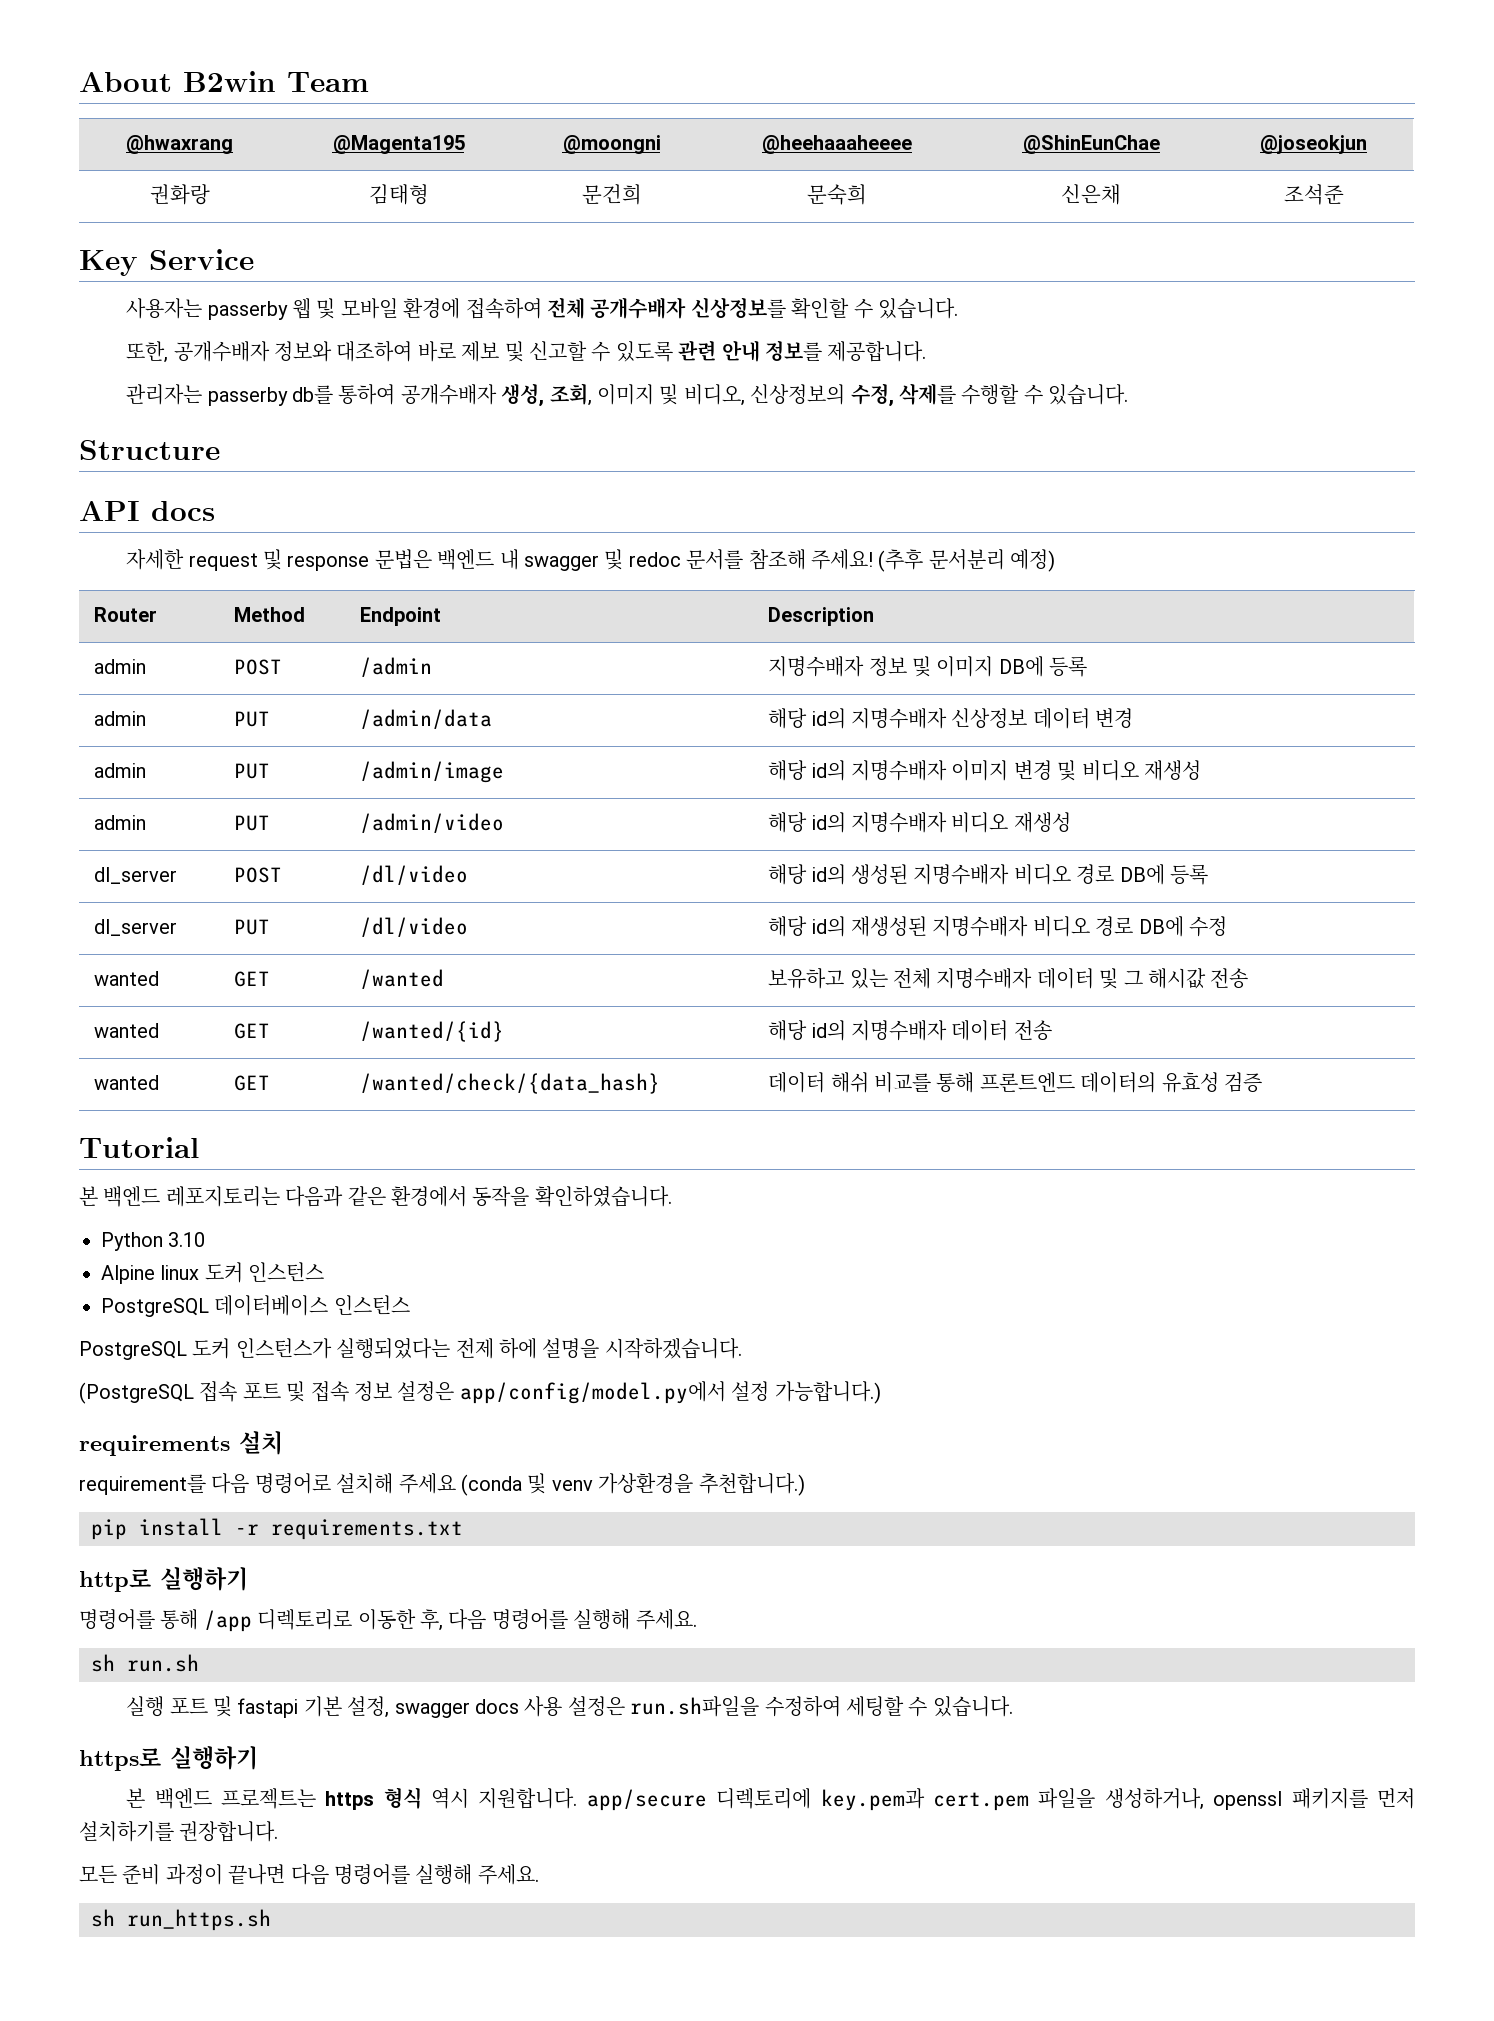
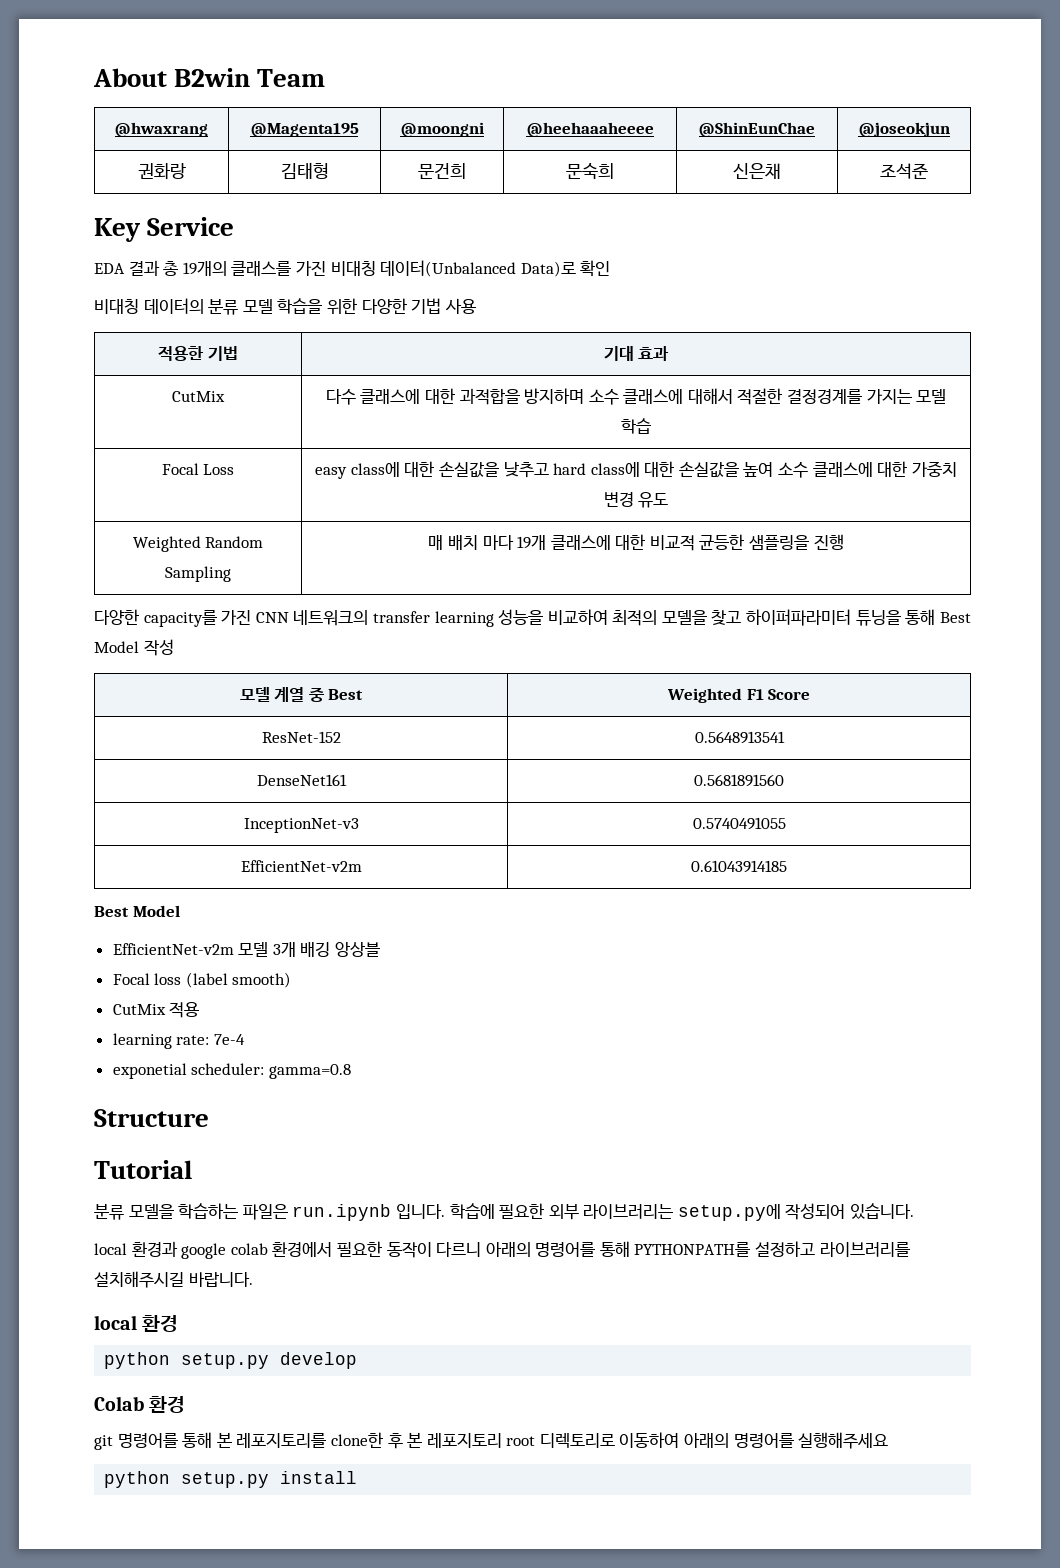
- 사용자는 passerby 웹 및 모바일 환경에 접속하여 전체 공개수배자 신상정보를 확인할 수 있습니다.
- 또한, 공개수배자 정보와 대조하여 바로 제보 및 신고할 수 있도록 관련 안내 정보를 제공합니다.
- 관리자는 passerby db를 통하여 공개수배자 생성, 조회, 이미지 및 비디오, 신상정보의 수정, 삭제를 수행할 수 있습니다.
+ EDA 결과 총 19개의 클래스를 가진 비대칭 데이터(Unbalanced Data)로 확인
+ 비대칭 데이터의 분류 모델 학습을 위한 다양한 기법 사용
+ 적용한 기법 | 기대 효과
+ CutMix | 다수 클래스에 대한 과적합을 방지하며 소수 클래스에 대해서 적절한 결정경계를 가지는 모델 학습
+ Focal Loss | easy class에 대한 손실값을 낮추고 hard class에 대한 손실값을 높여 소수 클래스에 대한 가중치 변경 유도
+ Weighted Random Sampling | 매 배치 마다 19개 클래스에 대한 비교적 균등한 샘플링을 진행
+ 다양한 capacity를 가진 CNN 네트워크의 transfer learning 성능을 비교하여 최적의 모델을 찾고 하이퍼파라미터 튜닝을 통해 Best Model 작성
+ 모델 계열 중 Best | Weighted F1 Score
+ ResNet-152 | 0.5648913541
+ DenseNet161 | 0.5681891560
+ InceptionNet-v3 | 0.5740491055
+ EfficientNet-v2m | 0.61043914185
+ Best Model
+ EfficientNet-v2m 모델 3개 배깅 앙상블
+ Focal loss (label smooth)
+ CutMix 적용
+ learning rate: 7e-4
+ exponetial scheduler: gamma=0.8
  Structure
- API docs
- 자세한 request 및 response 문법은 백엔드 내 swagger 및 redoc 문서를 참조해 주세요! (추후 문서분리 예정)
- Router | Method | Endpoint | Description
- admin | POST | /admin | 지명수배자 정보 및 이미지 DB에 등록
- admin | PUT | /admin/data | 해당 id의 지명수배자 신상정보 데이터 변경
- admin | PUT | /admin/image | 해당 id의 지명수배자 이미지 변경 및 비디오 재생성
- admin | PUT | /admin/video | 해당 id의 지명수배자 비디오 재생성
- dl_server | POST | /dl/video | 해당 id의 생성된 지명수배자 비디오 경로 DB에 등록
- dl_server | PUT | /dl/video | 해당 id의 재생성된 지명수배자 비디오 경로 DB에 수정
- wanted | GET | /wanted | 보유하고 있는 전체 지명수배자 데이터 및 그 해시값 전송
- wanted | GET | /wanted/{id} | 해당 id의 지명수배자 데이터 전송
- wanted | GET | /wanted/check/{data_hash} | 데이터 해쉬 비교를 통해 프론트엔드 데이터의 유효성 검증
  Tutorial
- 본 백엔드 레포지토리는 다음과 같은 환경에서 동작을 확인하였습니다.
- Python 3.10
- Alpine linux 도커 인스턴스
- PostgreSQL 데이터베이스 인스턴스
- PostgreSQL 도커 인스턴스가 실행되었다는 전제 하에 설명을 시작하겠습니다.
- (PostgreSQL 접속 포트 및 접속 정보 설정은 app/config/model.py에서 설정 가능합니다.)
- requirements 설치
- requirement를 다음 명령어로 설치해 주세요 (conda 및 venv 가상환경을 추천합니다.)
- pip install -r requirements.txt
- http로 실행하기
- 명령어를 통해 /app 디렉토리로 이동한 후, 다음 명령어를 실행해 주세요.
- sh run.sh
- 실행 포트 및 fastapi 기본 설정, swagger docs 사용 설정은 run.sh파일을 수정하여 세팅할 수 있습니다.
- https로 실행하기
- 본 백엔드 프로젝트는 https 형식 역시 지원합니다. app/secure 디렉토리에 key.pem과 cert.pem 파일을 생성하거나, openssl 패키지를 먼저 설치하기를 권장합니다.
- 모든 준비 과정이 끝나면 다음 명령어를 실행해 주세요.
- sh run_https.sh
+ 분류 모델을 학습하는 파일은 run.ipynb 입니다. 학습에 필요한 외부 라이브러리는 setup.py에 작성되어 있습니다.
+ local 환경과 google colab 환경에서 필요한 동작이 다르니 아래의 명령어를 통해 PYTHONPATH를 설정하고 라이브러리를 설치해주시길 바랍니다.
+ local 환경
+ python setup.py develop
+ Colab 환경
+ git 명령어를 통해 본 레포지토리를 clone한 후 본 레포지토리 root 디렉토리로 이동하여 아래의 명령어를 실행해주세요
+ python setup.py install

